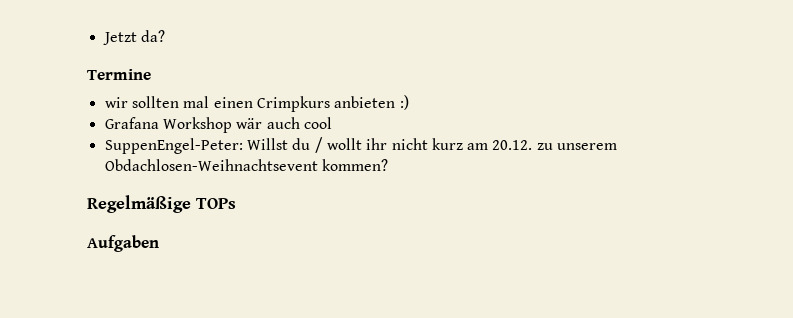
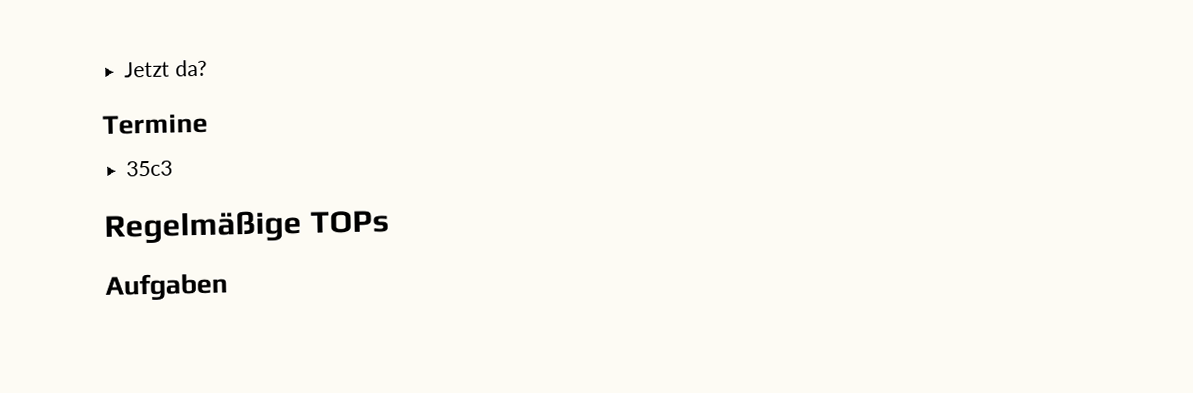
- wir sollten mal einen Crimpkurs anbieten :)
- Grafana Workshop wär auch cool
- SuppenEngel-Peter: Willst du / wollt ihr nicht kurz am 20.12. zu unserem Obdachlosen-Weihnachtsevent kommen?
+ 35c3

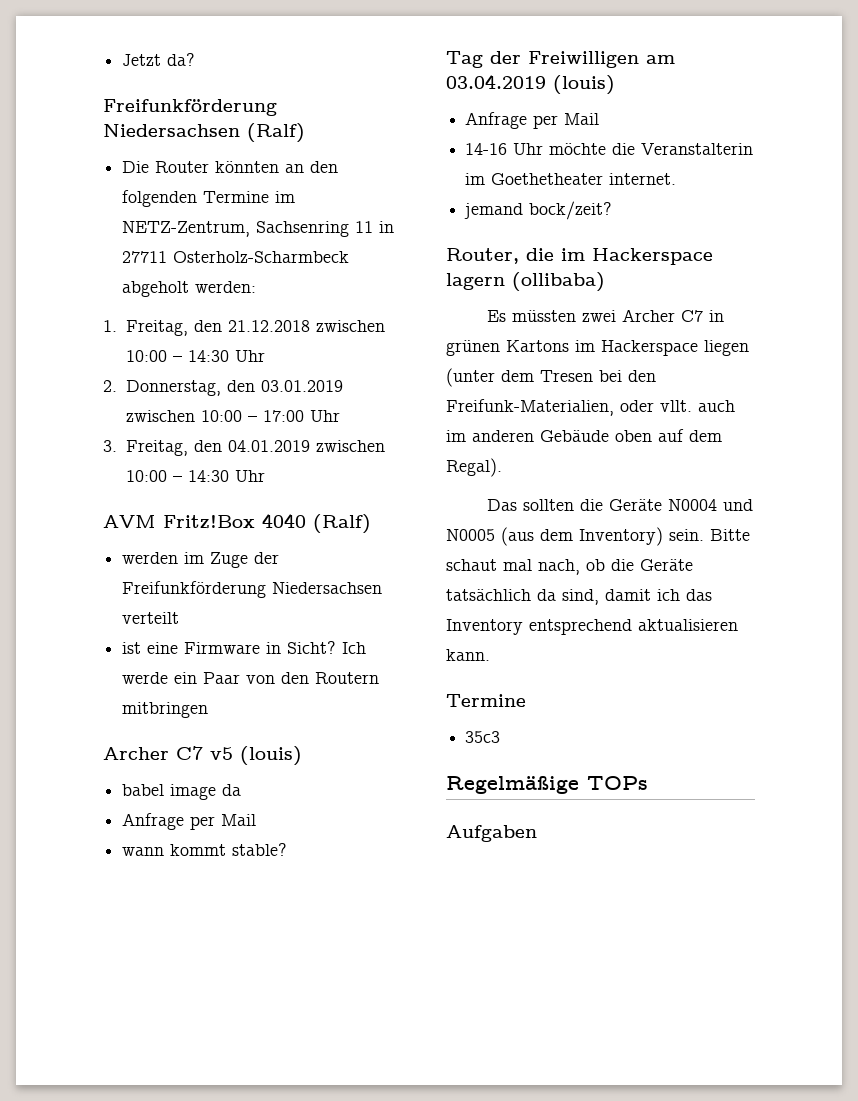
+ Freifunkförderung Niedersachsen (Ralf)
+ Die Router könnten an den folgenden Termine im NETZ-Zentrum, Sachsenring 11 in 27711 Osterholz-Scharmbeck abgeholt werden:
+ 1. Freitag, den 21.12.2018 zwischen 10:00 – 14:30 Uhr
+ 2. Donnerstag, den 03.01.2019 zwischen 10:00 – 17:00 Uhr
+ 3. Freitag, den 04.01.2019 zwischen 10:00 – 14:30 Uhr
+ AVM Fritz!Box 4040 (Ralf)
+ werden im Zuge der Freifunkförderung Niedersachsen verteilt
+ ist eine Firmware in Sicht? Ich werde ein Paar von den Routern mitbringen
+ Archer C7 v5 (louis)
+ babel image da
+ Anfrage per Mail
+ wann kommt stable?
+ Tag der Freiwilligen am 03.04.2019 (louis)
+ Anfrage per Mail
+ 14-16 Uhr möchte die Veranstalterin im Goethetheater internet.
+ jemand bock/zeit?
+ Router, die im Hackerspace lagern (ollibaba)
+ Es müssten zwei Archer C7 in grünen Kartons im Hackerspace liegen (unter dem Tresen bei den Freifunk-Materialien, oder vllt. auch im anderen Gebäude oben auf dem Regal).
+ Das sollten die Geräte N0004 und N0005 (aus dem Inventory) sein. Bitte schaut mal nach, ob die Geräte tatsächlich da sind, damit ich das Inventory entsprechend aktualisieren kann.

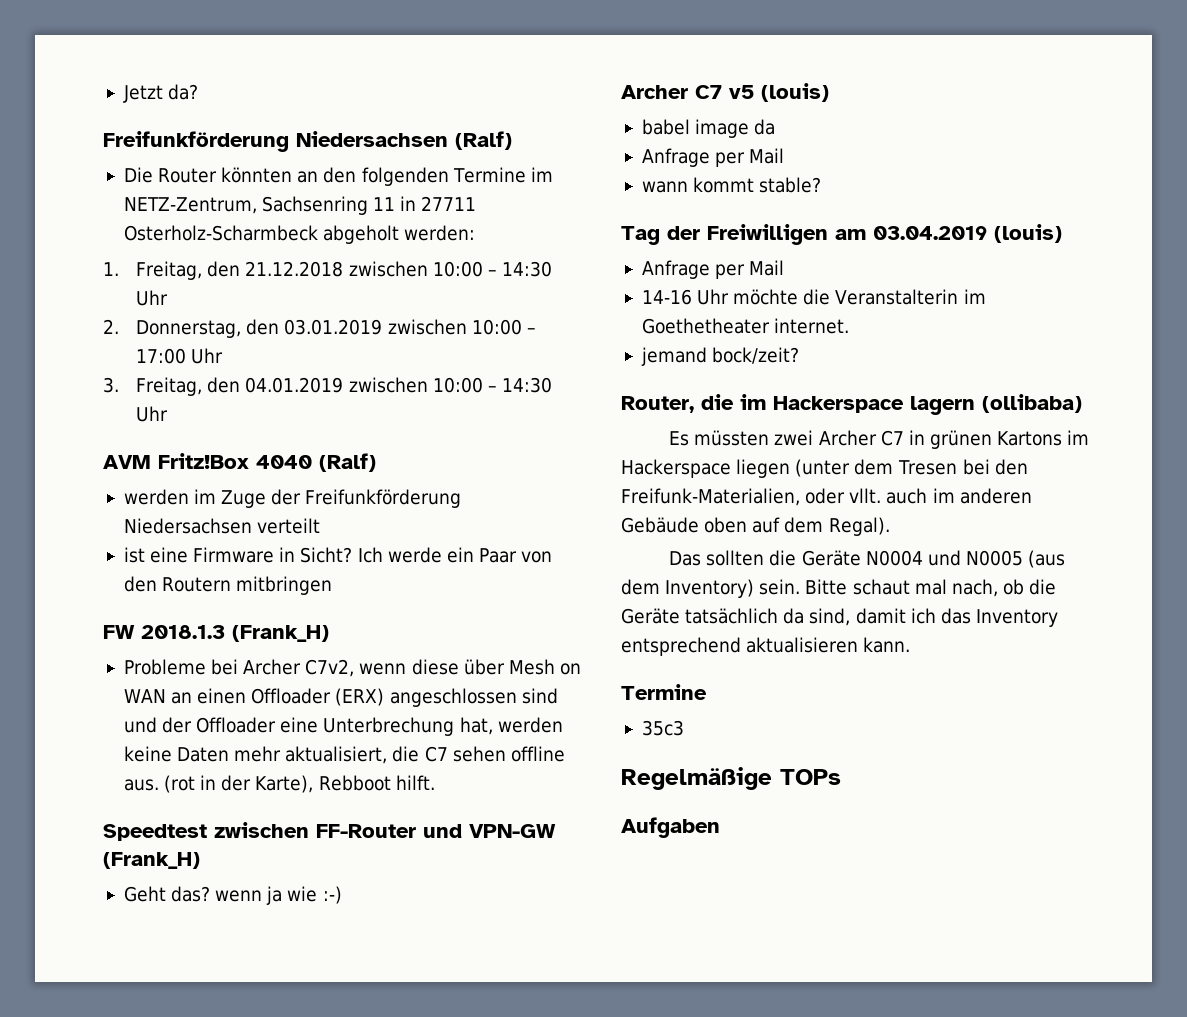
+ FW 2018.1.3 (Frank_H)
+ Probleme bei Archer C7v2, wenn diese über Mesh on WAN an einen Offloader (ERX) angeschlossen sind und der Offloader eine Unterbrechung hat, werden keine Daten mehr aktualisiert, die C7 sehen offline aus. (rot in der Karte), Rebboot hilft.
+ Speedtest zwischen FF-Router und VPN-GW (Frank_H)
+ Geht das? wenn ja wie :-)

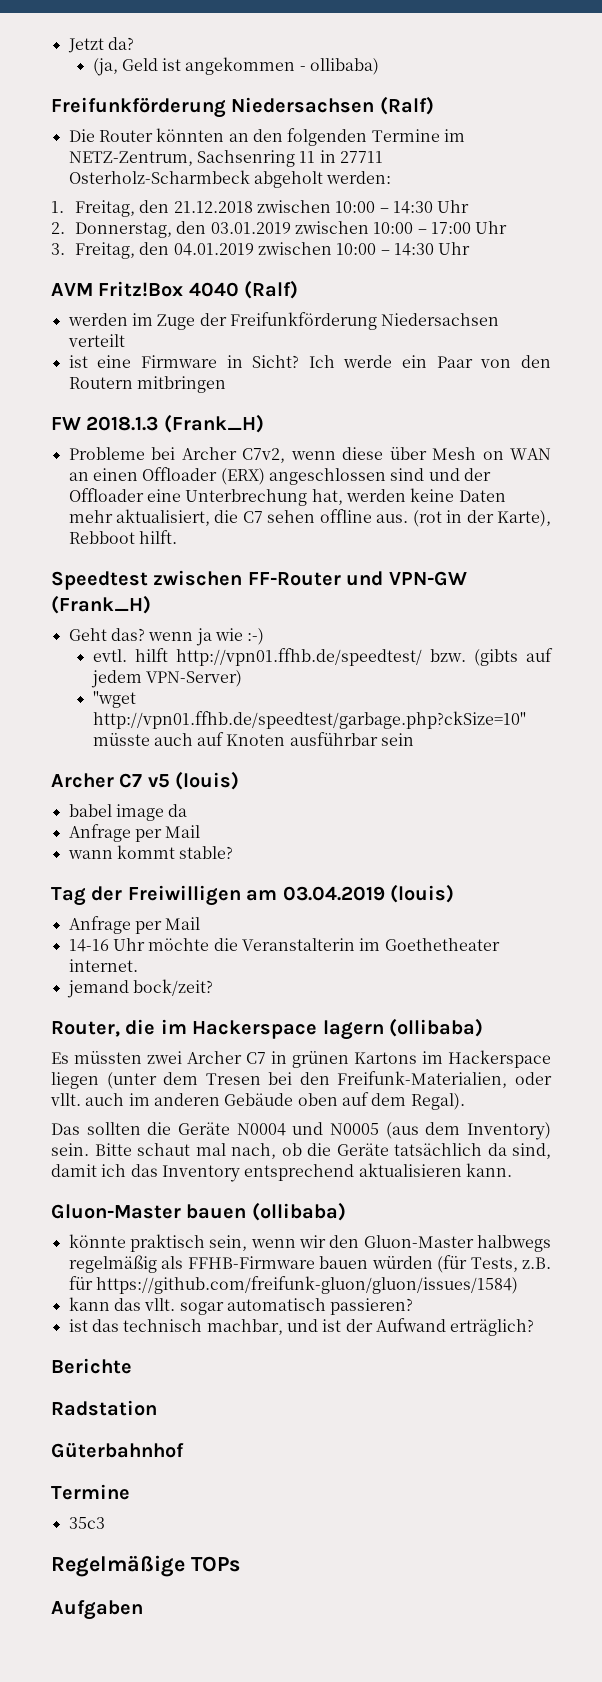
+ (ja, Geld ist angekommen - ollibaba)
+ evtl. hilft http://vpn01.ffhb.de/speedtest/ bzw. (gibts auf jedem VPN-Server)
+ "wget http://vpn01.ffhb.de/speedtest/garbage.php?ckSize=10" müsste auch auf Knoten ausführbar sein
+ Gluon-Master bauen (ollibaba)
+ könnte praktisch sein, wenn wir den Gluon-Master halbwegs regelmäßig als FFHB-Firmware bauen würden (für Tests, z.B. für https://github.com/freifunk-gluon/gluon/issues/1584)
+ kann das vllt. sogar automatisch passieren?
+ ist das technisch machbar, und ist der Aufwand erträglich?
+ Berichte
+ Radstation
+ Güterbahnhof

